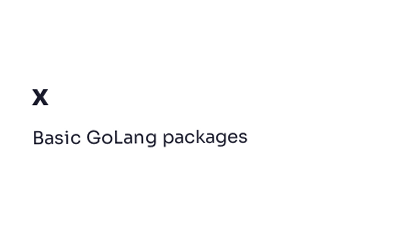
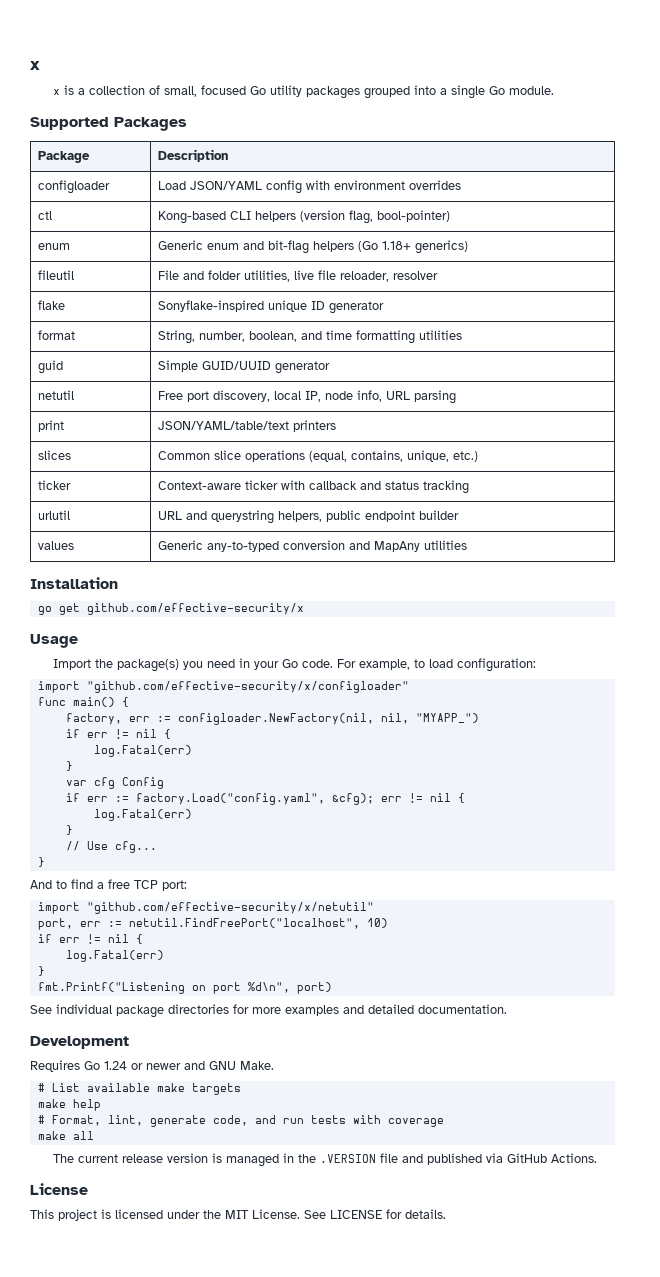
- Basic GoLang packages
+ x is a collection of small, focused Go utility packages grouped into a single Go module.
+ Supported Packages
+ Package | Description
+ configloader | Load JSON/YAML config with environment overrides
+ ctl | Kong-based CLI helpers (version flag, bool-pointer)
+ enum | Generic enum and bit-flag helpers (Go 1.18+ generics)
+ fileutil | File and folder utilities, live file reloader, resolver
+ flake | Sonyflake-inspired unique ID generator
+ format | String, number, boolean, and time formatting utilities
+ guid | Simple GUID/UUID generator
+ netutil | Free port discovery, local IP, node info, URL parsing
+ print | JSON/YAML/table/text printers
+ slices | Common slice operations (equal, contains, unique, etc.)
+ ticker | Context-aware ticker with callback and status tracking
+ urlutil | URL and querystring helpers, public endpoint builder
+ values | Generic any-to-typed conversion and MapAny utilities
+ Installation
+ go get github.com/effective-security/x
+ Usage
+ Import the package(s) you need in your Go code. For example, to load configuration:
+ import "github.com/effective-security/x/configloader"
+ func main() {
+ factory, err := configloader.NewFactory(nil, nil, "MYAPP_")
+ if err != nil {
+ log.Fatal(err)
+ }
+ var cfg Config
+ if err := factory.Load("config.yaml", &cfg); err != nil {
+ log.Fatal(err)
+ }
+ // Use cfg...
+ }
+ And to find a free TCP port:
+ import "github.com/effective-security/x/netutil"
+ port, err := netutil.FindFreePort("localhost", 10)
+ if err != nil {
+ log.Fatal(err)
+ }
+ fmt.Printf("Listening on port %d\n", port)
+ See individual package directories for more examples and detailed documentation.
+ Development
+ Requires Go 1.24 or newer and GNU Make.
+ # List available make targets
+ make help
+ # Format, lint, generate code, and run tests with coverage
+ make all
+ The current release version is managed in the .VERSION file and published via GitHub Actions.
+ License
+ This project is licensed under the MIT License. See LICENSE for details.

